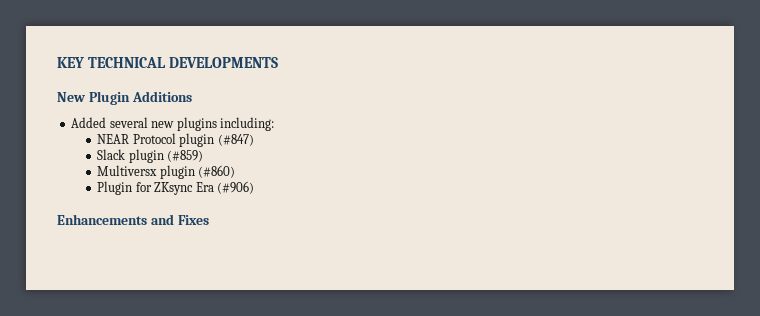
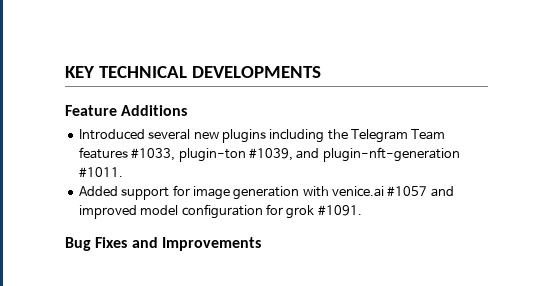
- New Plugin Additions
+ Feature Additions
- Added several new plugins including:
- NEAR Protocol plugin (#847)
- Slack plugin (#859)
- Multiversx plugin (#860)
- Plugin for ZKsync Era (#906)
- Enhancements and Fixes
+ Introduced several new plugins including the Telegram Team features #1033, plugin-ton #1039, and plugin-nft-generation #1011.
+ Added support for image generation with venice.ai #1057 and improved model configuration for grok #1091.
+ Bug Fixes and Improvements

